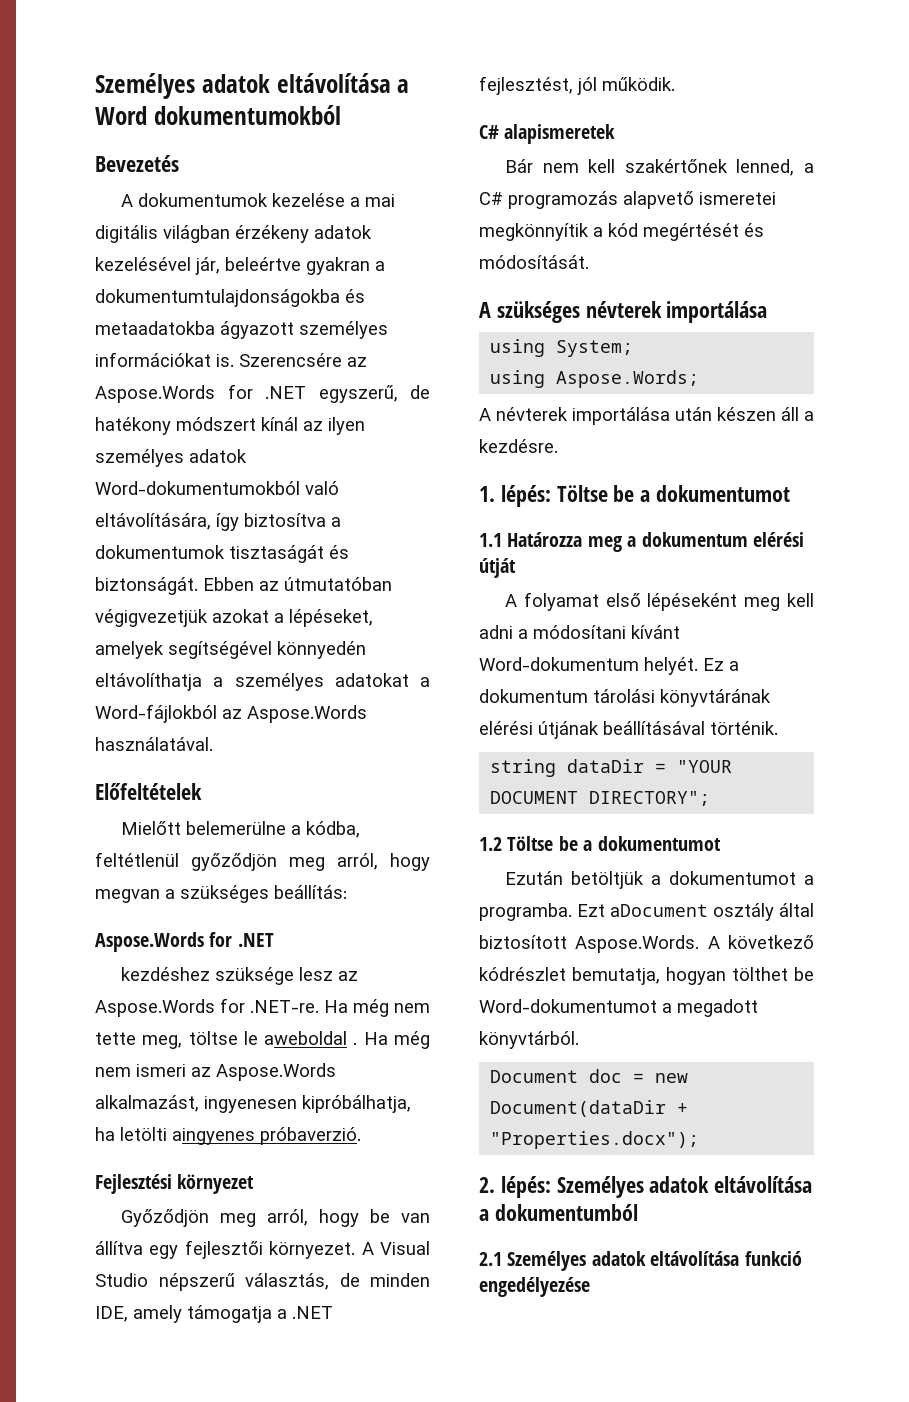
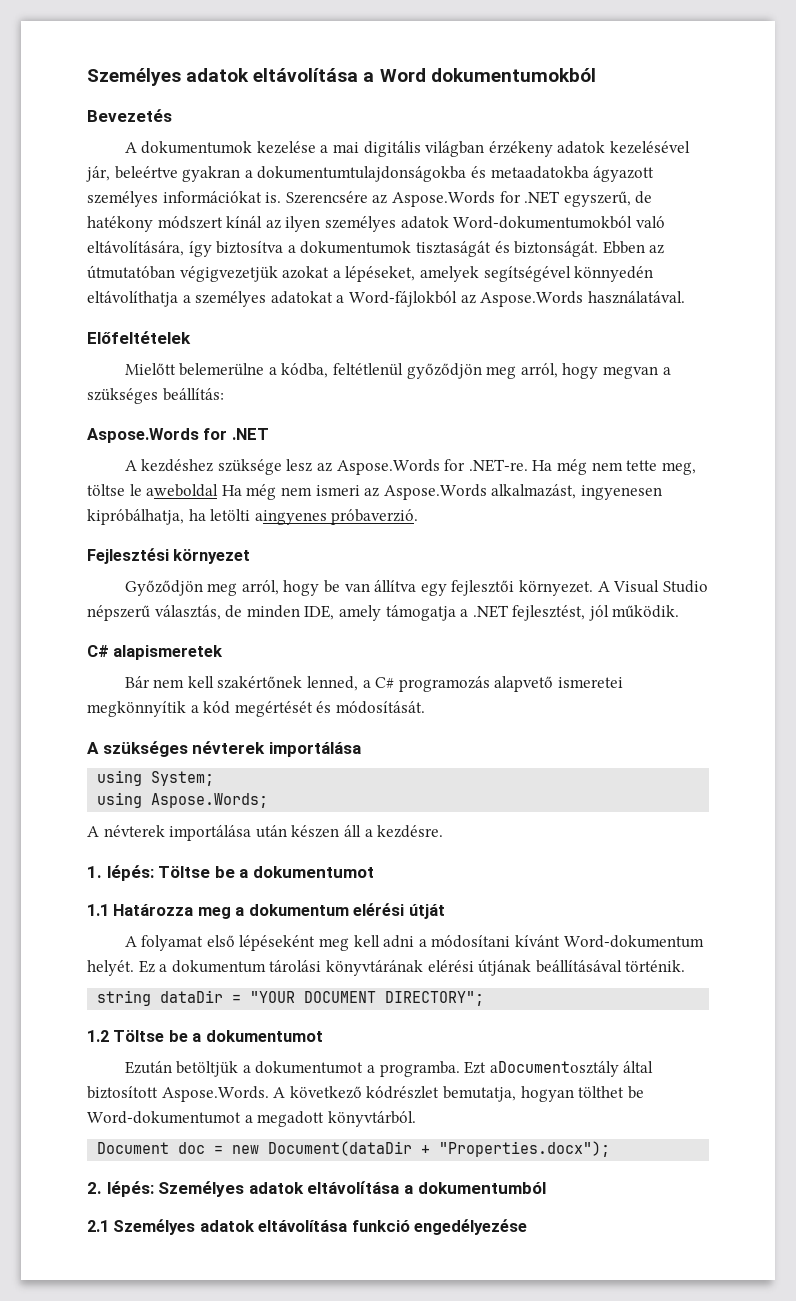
- kezdéshez szüksége lesz az Aspose.Words for .NET-re. Ha még nem tette meg, töltse le aweboldal . Ha még nem ismeri az Aspose.Words alkalmazást, ingyenesen kipróbálhatja, ha letölti aingyenes próbaverzió.
+ A kezdéshez szüksége lesz az Aspose.Words for .NET-re. Ha még nem tette meg, töltse le aweboldal Ha még nem ismeri az Aspose.Words alkalmazást, ingyenesen kipróbálhatja, ha letölti aingyenes próbaverzió.
- Ezt aDocument osztály által biztosított Aspose.Words. A következő kódrészlet bemutatja, hogyan tölthet be Word-dokumentumot a megadott könyvtárból.
+ Ezt aDocumentosztály által biztosított Aspose.Words. A következő kódrészlet bemutatja, hogyan tölthet be Word-dokumentumot a megadott könyvtárból.

